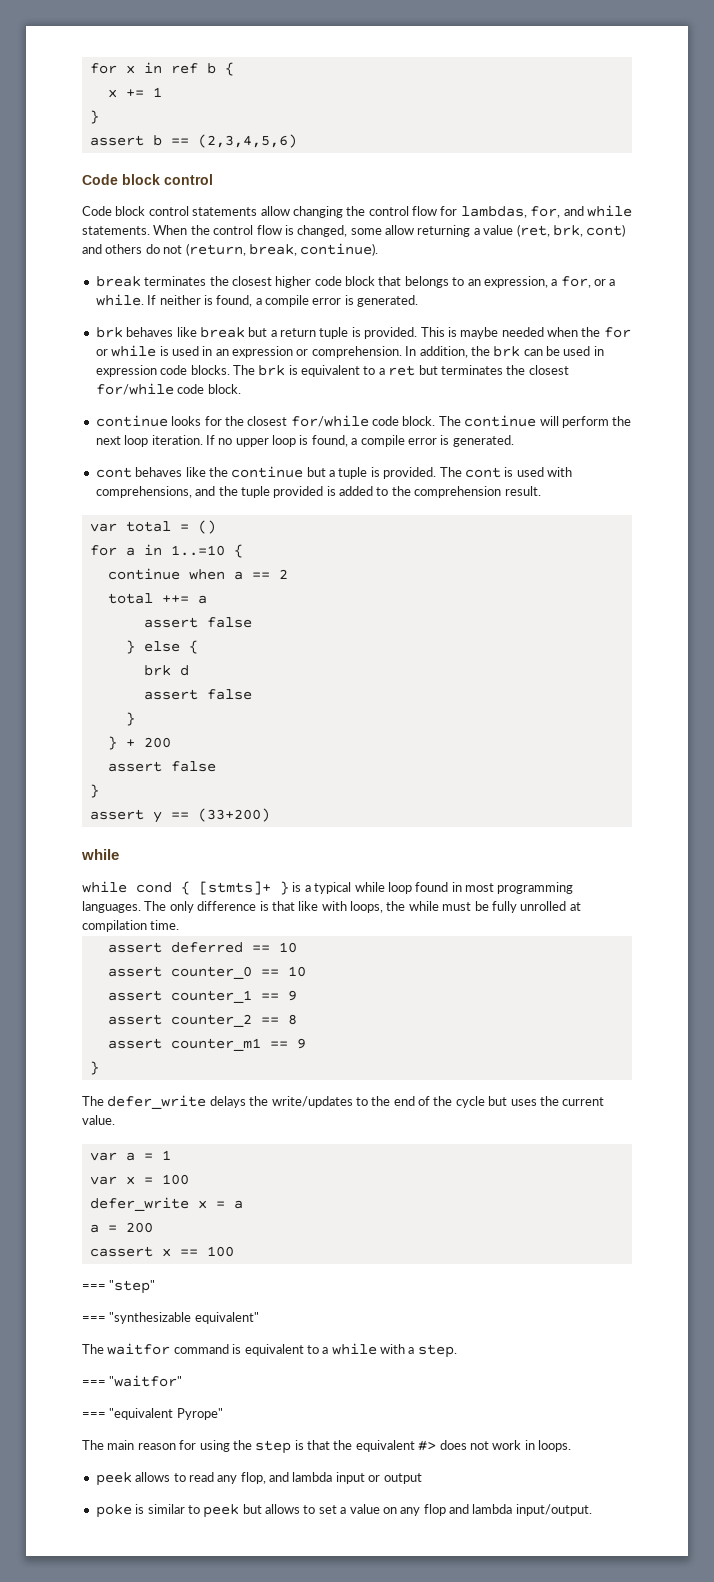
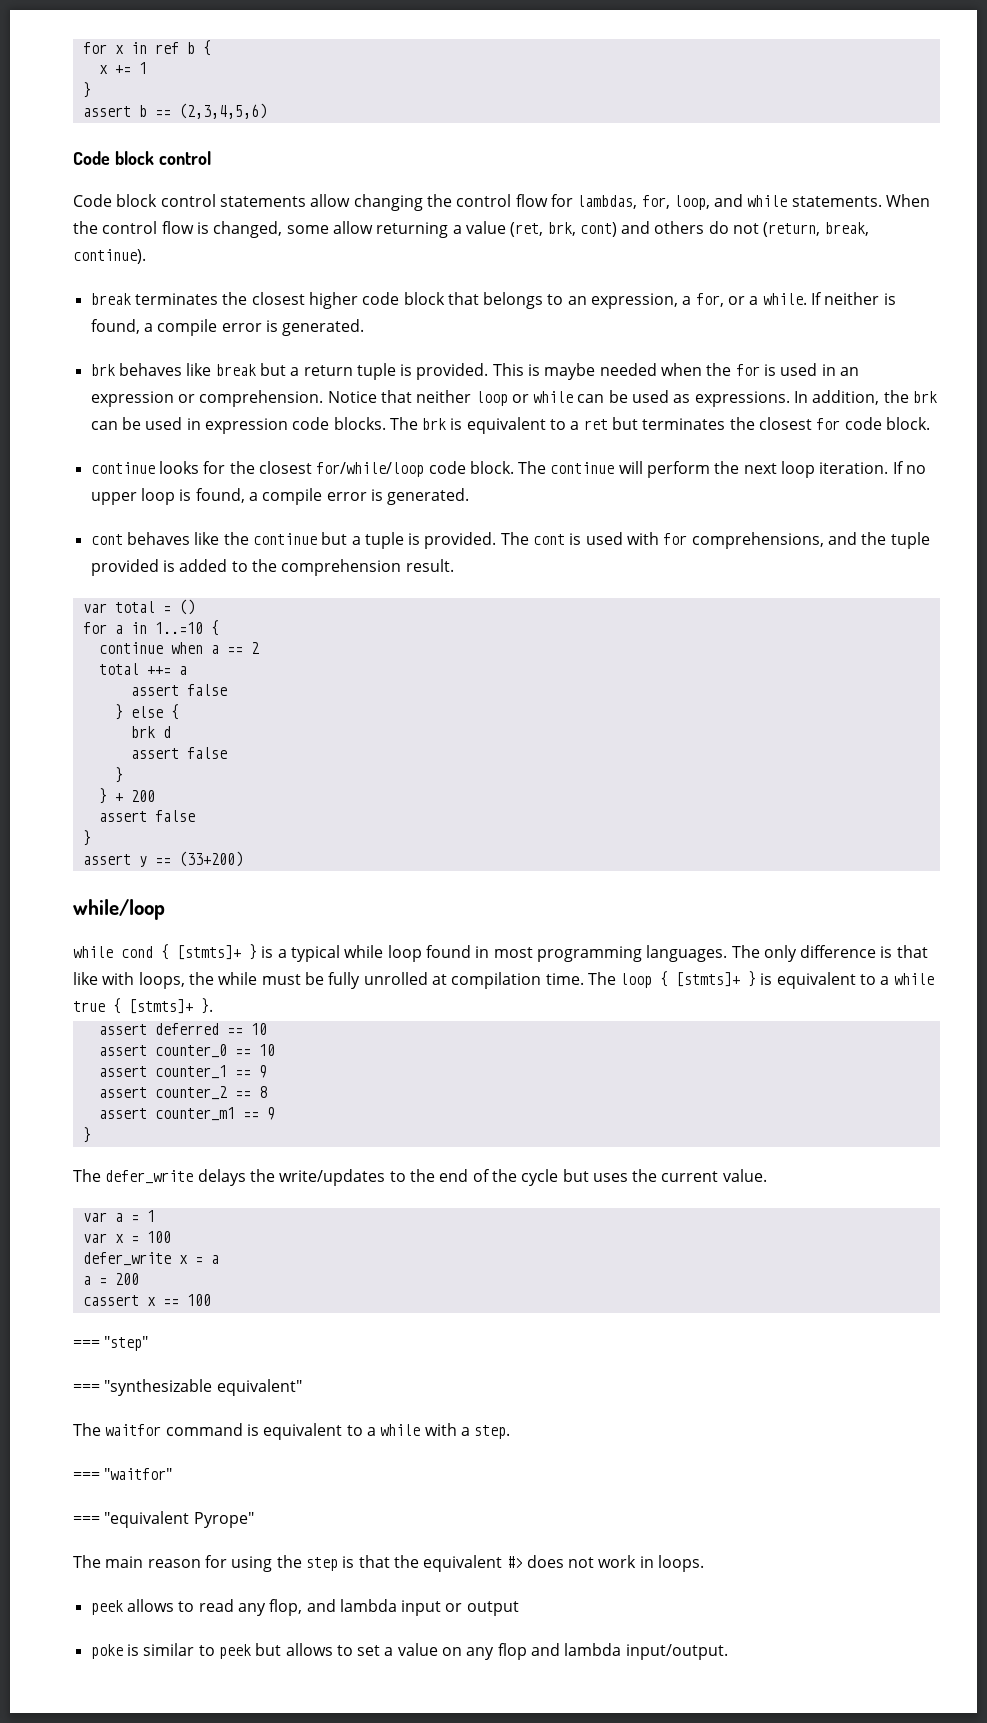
- Code block control statements allow changing the control flow for lambdas, for, and while statements.
+ Code block control statements allow changing the control flow for lambdas, for, loop, and while statements.
- This is maybe needed when the for or while is used in an expression or comprehension.
+ This is maybe needed when the for is used in an expression or comprehension.
+ Notice that neither loop or while can be used as expressions.
- The brk is equivalent to a ret but terminates the closest for/while code block.
+ The brk is equivalent to a ret but terminates the closest for code block.
- continue looks for the closest for/while code block.
+ continue looks for the closest for/while/loop code block.
- The cont is used with comprehensions, and the tuple provided is added to the comprehension result.
+ The cont is used with for comprehensions, and the tuple provided is added to the comprehension result.
  assert y == (33+200)
- while
+ while/loop
+ The loop { [stmts]+ } is equivalent to a while true { [stmts]+ }.

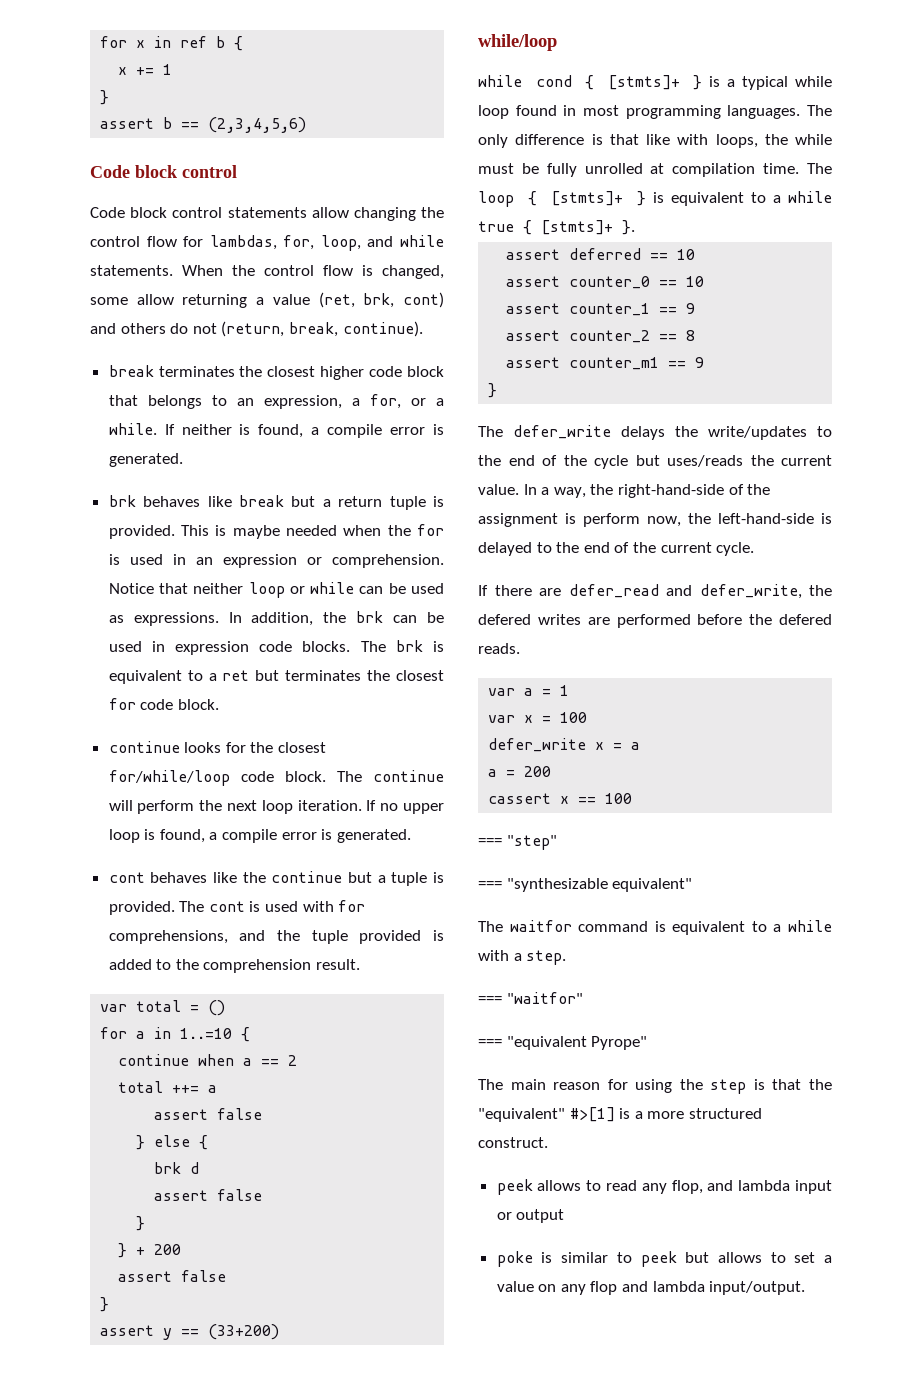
- The defer_write delays the write/updates to the end of the cycle but uses the current value.
+ The defer_write delays the write/updates to the end of the cycle but uses/reads the current value. In a way, the right-hand-side of the assignment is perform now, the left-hand-side is delayed to the end of the current cycle.
+ If there are defer_read and defer_write, the defered writes are performed before the defered reads.
- The main reason for using the step is that the equivalent #> does not work in loops.
+ The main reason for using the step is that the "equivalent" #>[1] is a more structured construct.

